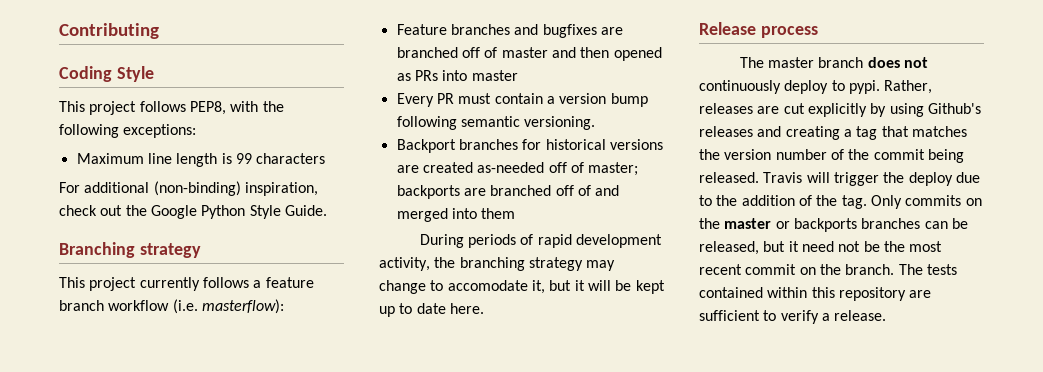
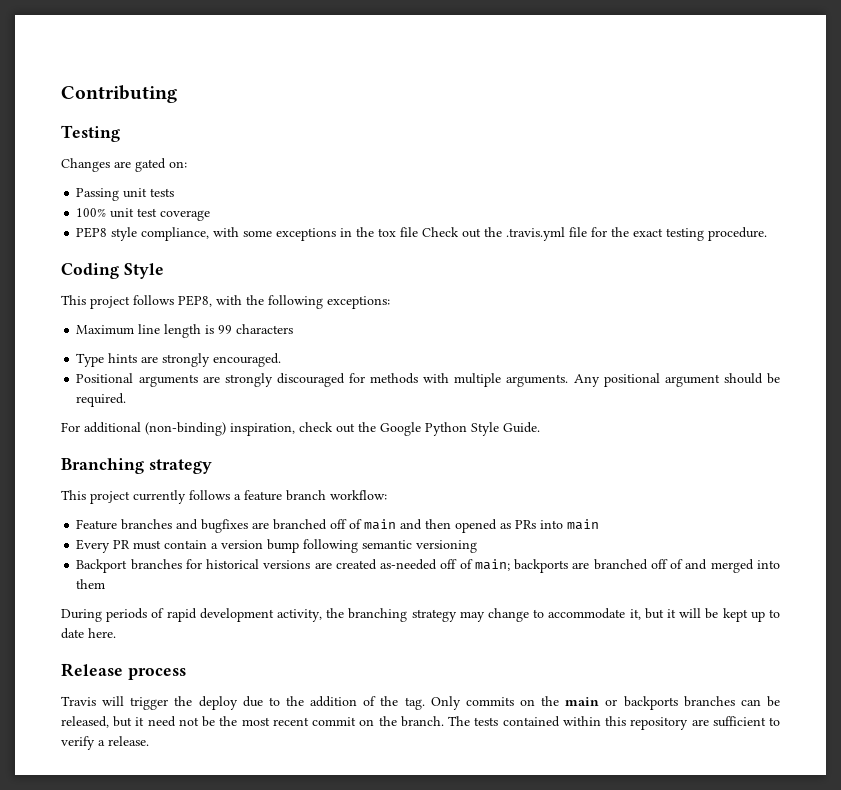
+ Testing
+ Changes are gated on:
+ Passing unit tests
+ 100% unit test coverage
+ PEP8 style compliance, with some exceptions in the tox file Check out the .travis.yml file for the exact testing procedure.
+ Type hints are strongly encouraged.
+ Positional arguments are strongly discouraged for methods with multiple arguments. Any positional argument should be required.
- This project currently follows a feature branch workflow (i.e. masterflow):
+ This project currently follows a feature branch workflow:
- Feature branches and bugfixes are branched off of master and then opened as PRs into master
+ Feature branches and bugfixes are branched off of main and then opened as PRs into main
- Every PR must contain a version bump following semantic versioning.
+ Every PR must contain a version bump following semantic versioning
- Backport branches for historical versions are created as-needed off of master; backports are branched off of and merged into them
+ Backport branches for historical versions are created as-needed off of main; backports are branched off of and merged into them
- During periods of rapid development activity, the branching strategy may change to accomodate it, but it will be kept up to date here.
+ During periods of rapid development activity, the branching strategy may change to accommodate it, but it will be kept up to date here.
- The master branch does not continuously deploy to pypi. Rather, releases are cut explicitly by using Github's releases and creating a tag that matches the version number of the commit being released.
- Only commits on the master or backports branches can be released, but it need not be the most recent commit on the branch.
+ Only commits on the main or backports branches can be released, but it need not be the most recent commit on the branch.

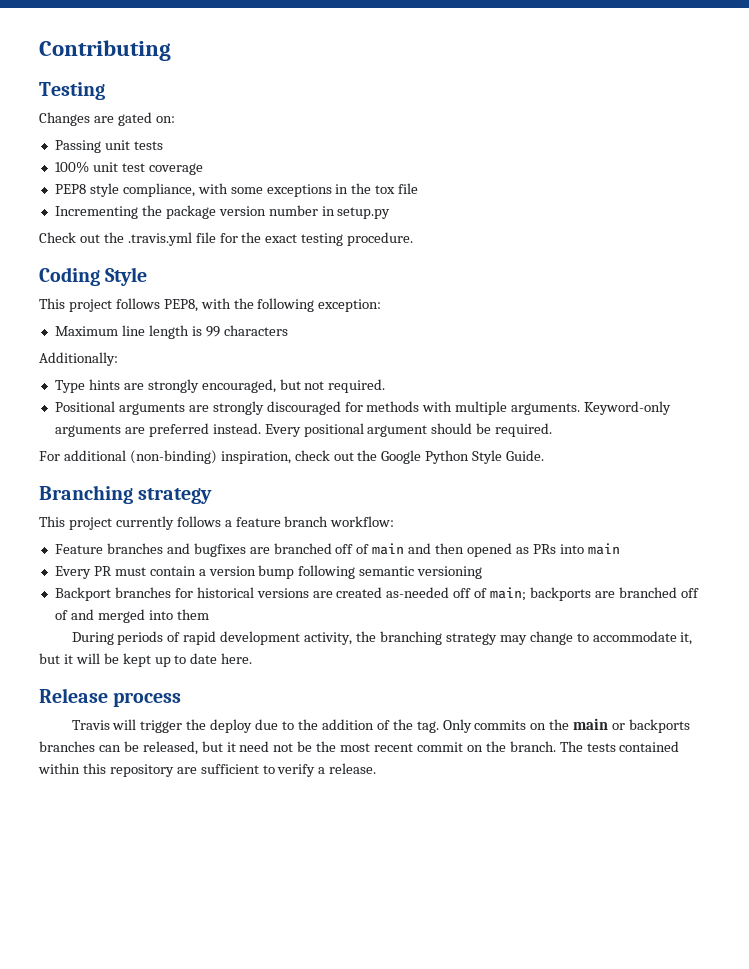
- PEP8 style compliance, with some exceptions in the tox file Check out the .travis.yml file for the exact testing procedure.
+ PEP8 style compliance, with some exceptions in the tox file
+ Incrementing the package version number in setup.py
+ Check out the .travis.yml file for the exact testing procedure.
- This project follows PEP8, with the following exceptions:
+ This project follows PEP8, with the following exception:
+ Additionally:
- Type hints are strongly encouraged.
+ Type hints are strongly encouraged, but not required.
- Any positional argument should be required.
+ Keyword-only arguments are preferred instead. Every positional argument should be required.

